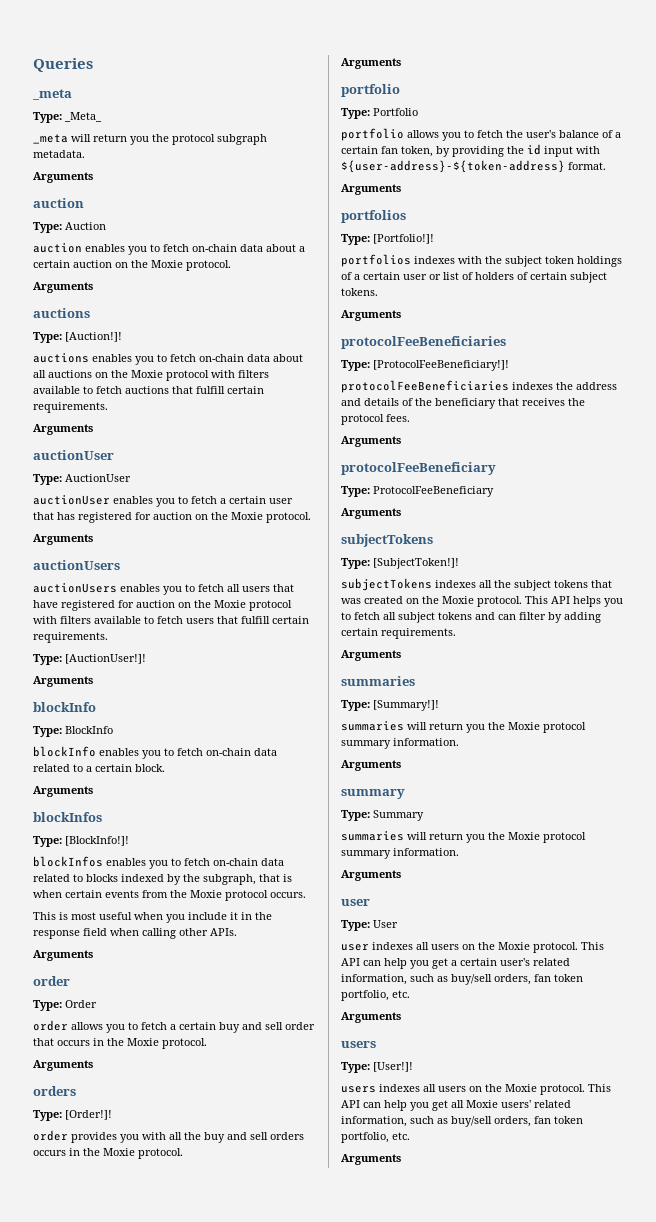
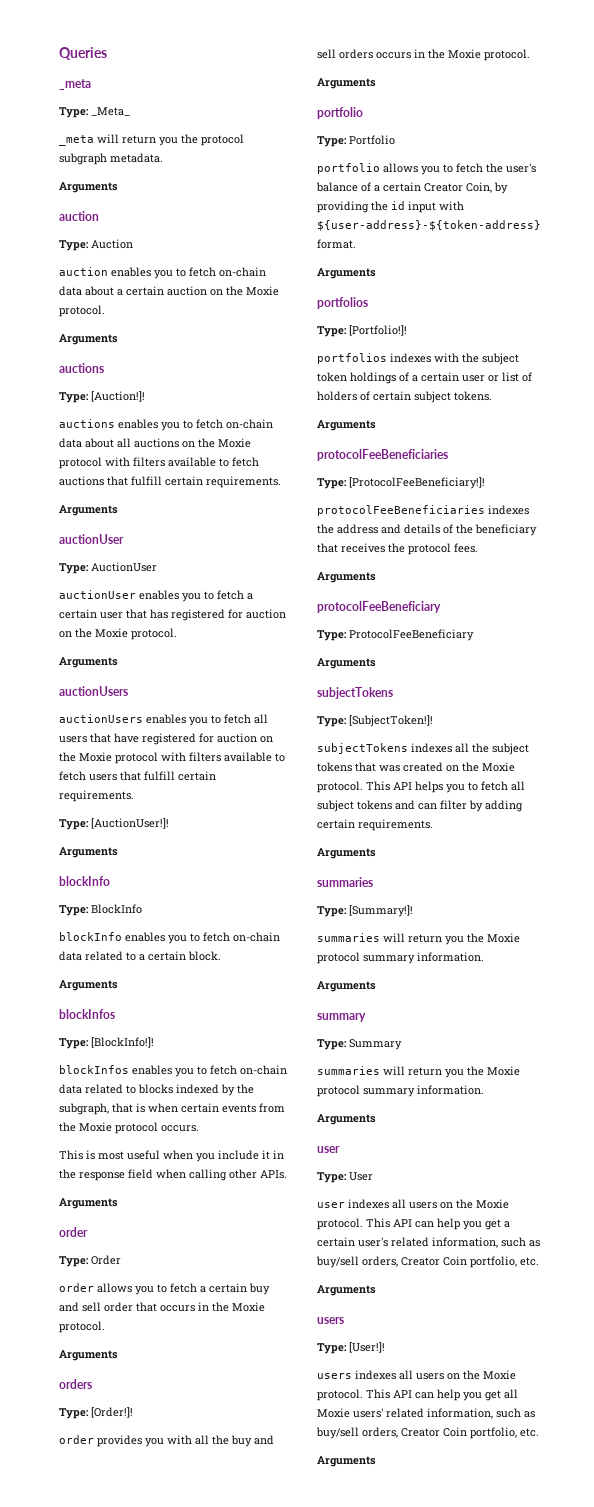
- portfolio allows you to fetch the user's balance of a certain fan token, by providing the id input with ${user-address}-${token-address} format.
+ portfolio allows you to fetch the user's balance of a certain Creator Coin, by providing the id input with ${user-address}-${token-address} format.
- This API can help you get a certain user's related information, such as buy/sell orders, fan token portfolio, etc.
+ This API can help you get a certain user's related information, such as buy/sell orders, Creator Coin portfolio, etc.
- This API can help you get all Moxie users' related information, such as buy/sell orders, fan token portfolio, etc.
+ This API can help you get all Moxie users' related information, such as buy/sell orders, Creator Coin portfolio, etc.

